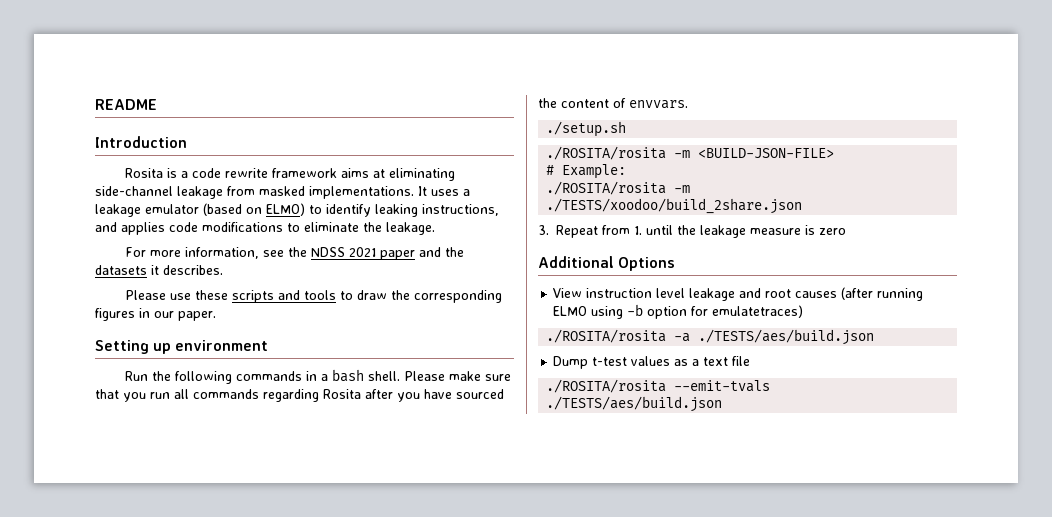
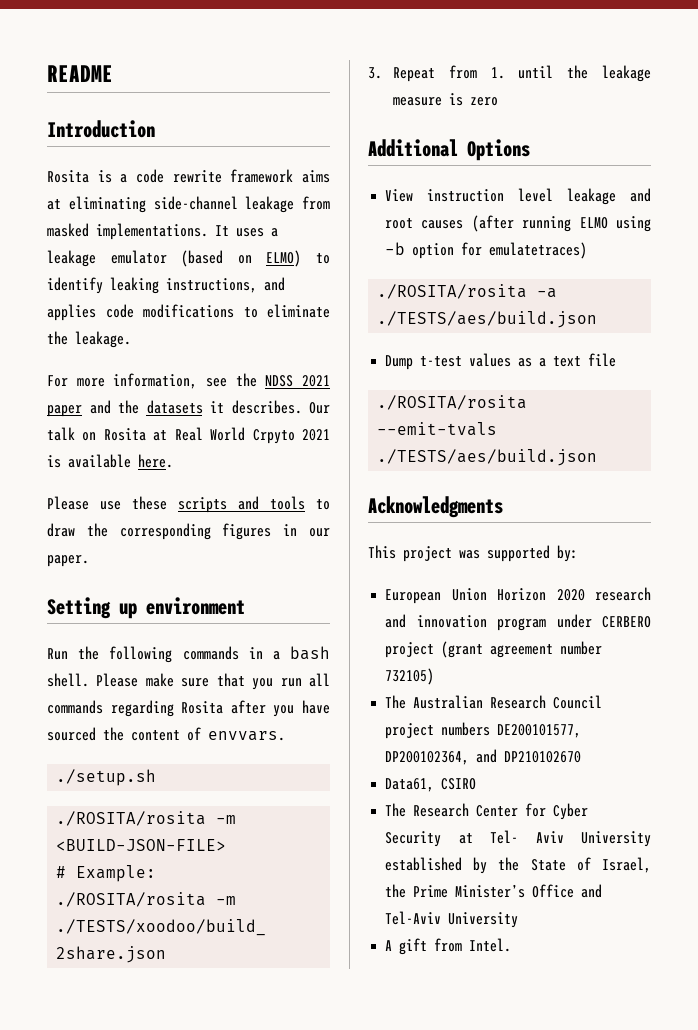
+ Our talk on Rosita at Real World Crpyto 2021 is available here.
+ Acknowledgments
+ This project was supported by:
+ European Union Horizon 2020 research and innovation program under CERBERO project (grant agreement number 732105)
+ The Australian Research Council project numbers DE200101577, DP200102364, and DP210102670
+ Data61, CSIRO
+ The Research Center for Cyber Security at Tel- Aviv University established by the State of Israel, the Prime Minister’s Office and Tel-Aviv University
+ A gift from Intel.

